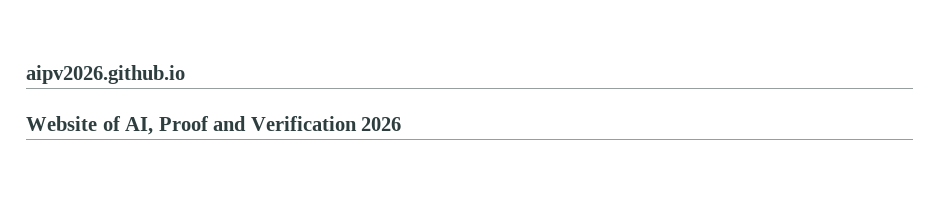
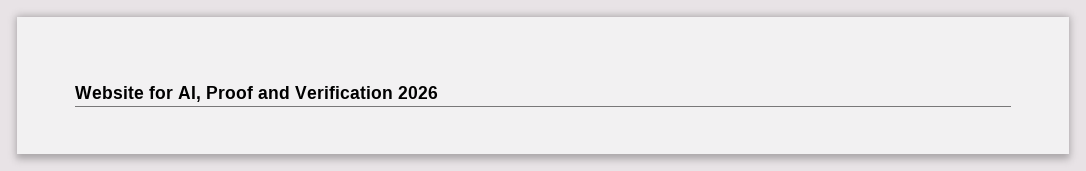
- aipv2026.github.io
- Website of AI, Proof and Verification 2026
+ Website for AI, Proof and Verification 2026

